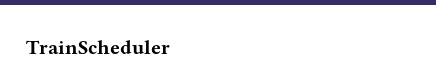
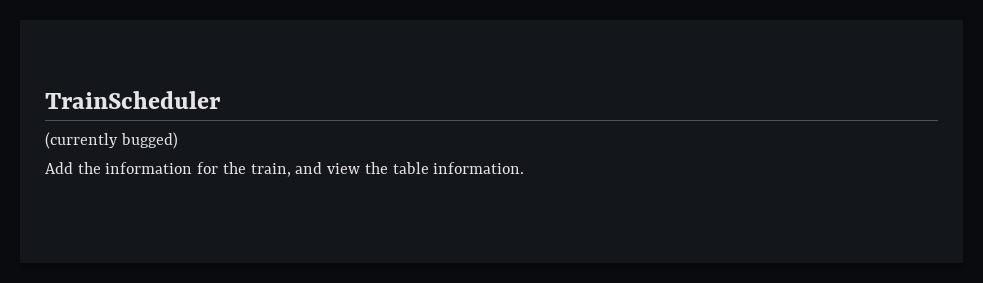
+ (currently bugged)
+ Add the information for the train, and view the table information.

